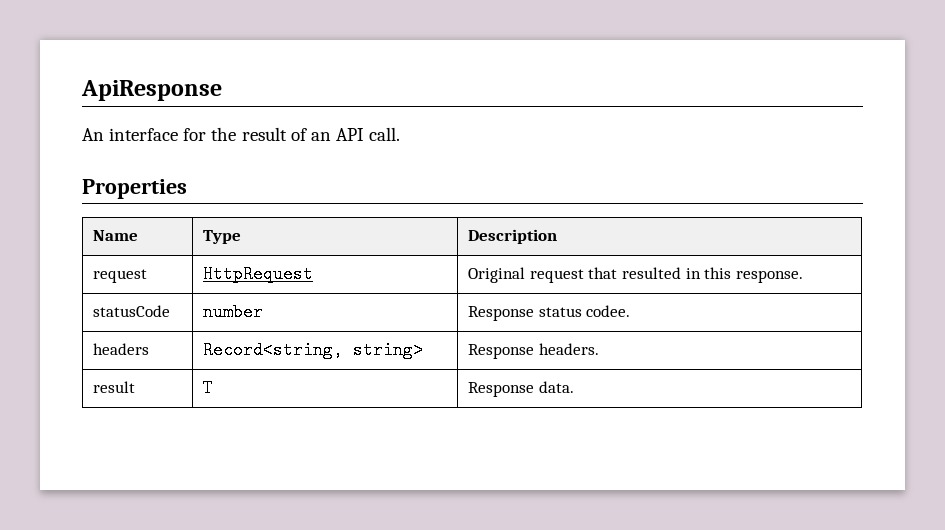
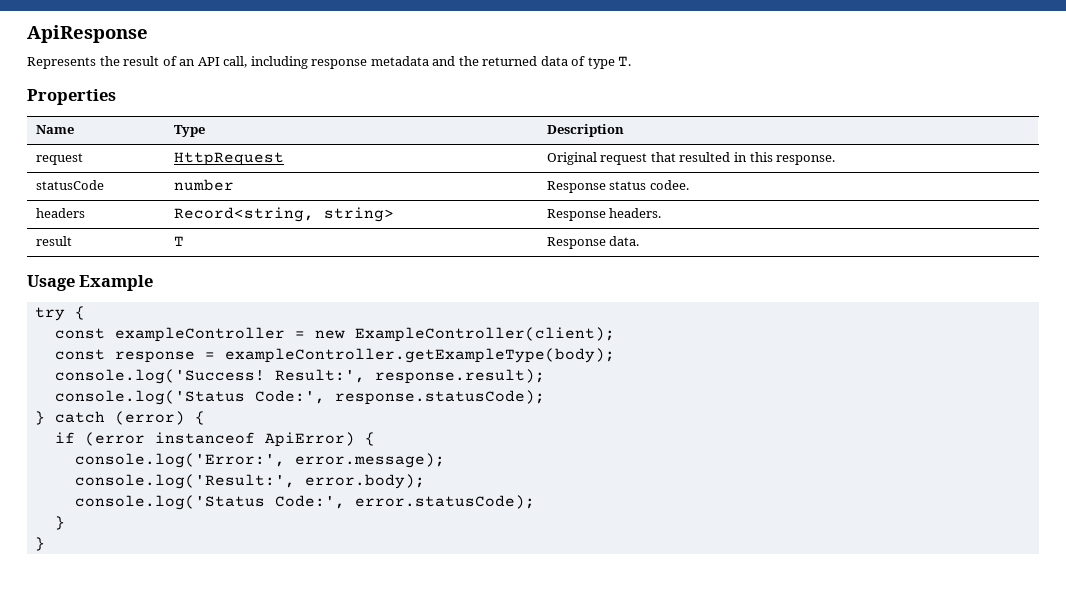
- An interface for the result of an API call.
+ Represents the result of an API call, including response metadata and the returned data of type T.
+ Usage Example
+ try {
+ const exampleController = new ExampleController(client);
+ const response = exampleController.getExampleType(body);
+ console.log('Success! Result:', response.result);
+ console.log('Status Code:', response.statusCode);
+ } catch (error) {
+ if (error instanceof ApiError) {
+ console.log('Error:', error.message);
+ console.log('Result:', error.body);
+ console.log('Status Code:', error.statusCode);
+ }
+ }

